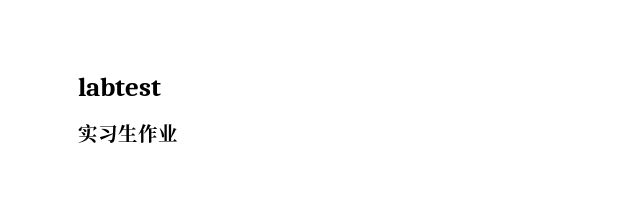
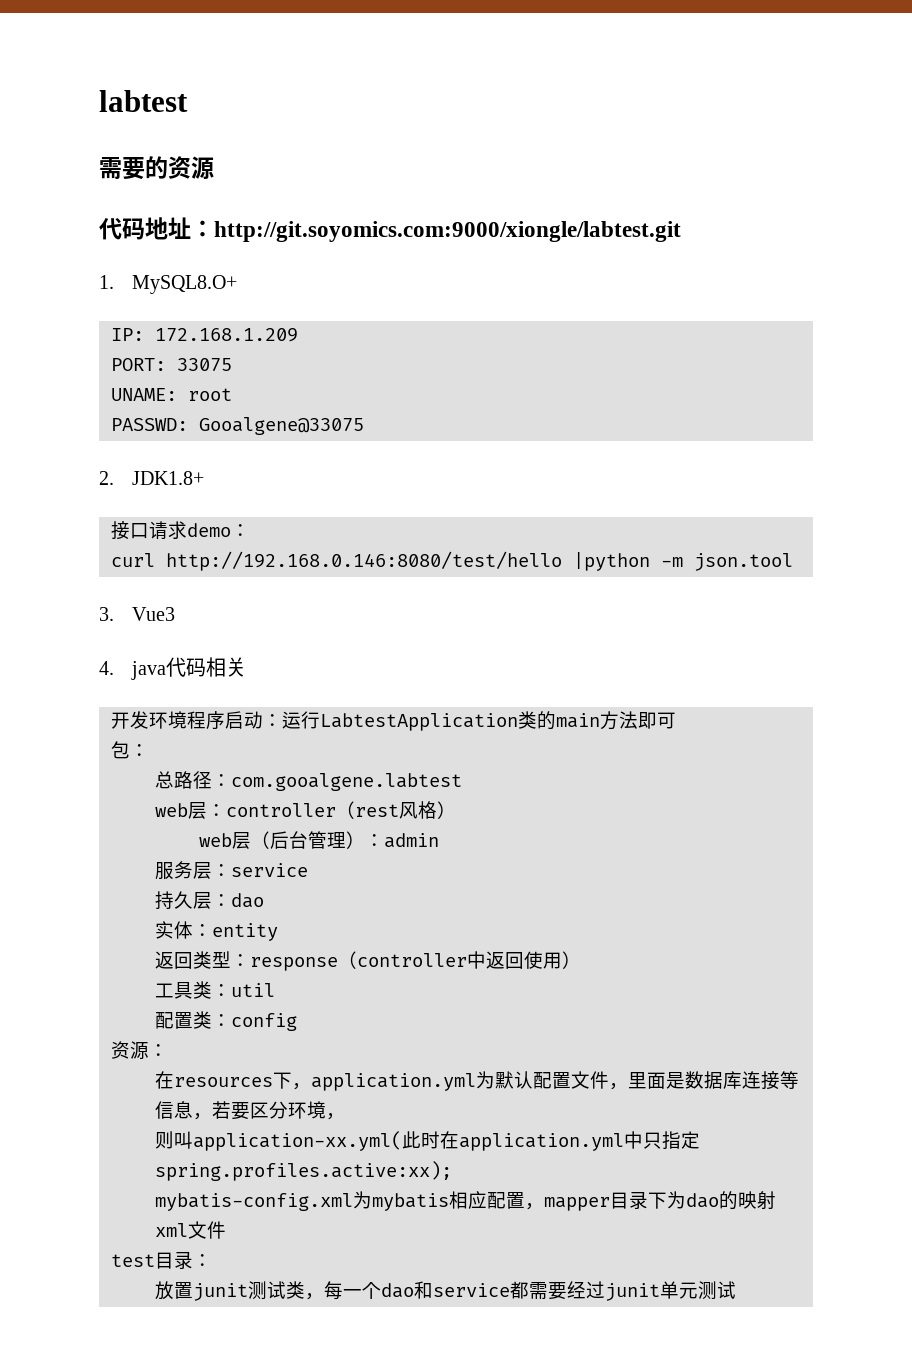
- 实习生作业
+ 需要的资源
+ 代码地址：http://git.soyomics.com:9000/xiongle/labtest.git
+ 1. MySQL8.O+
+ IP: 172.168.1.209
+ PORT: 33075
+ UNAME: root
+ PASSWD: Gooalgene@33075
+ 2. JDK1.8+
+ 接口请求demo：
+ curl http://192.168.0.146:8080/test/hello |python -m json.tool
+ 3. Vue3
+ 4. java代码相关
+ 开发环境程序启动：运行LabtestApplication类的main方法即可
+ 包：
+ 总路径：com.gooalgene.labtest
+ web层：controller（rest风格）
+ web层（后台管理）：admin
+ 服务层：service
+ 持久层：dao
+ 实体：entity
+ 返回类型：response（controller中返回使用）
+ 工具类：util
+ 配置类：config
+ 资源：
+ 在resources下，application.yml为默认配置文件，里面是数据库连接等信息，若要区分环境，
+ 则叫application-xx.yml(此时在application.yml中只指定spring.profiles.active:xx);
+ mybatis-config.xml为mybatis相应配置，mapper目录下为dao的映射xml文件
+ test目录：
+ 放置junit测试类，每一个dao和service都需要经过junit单元测试

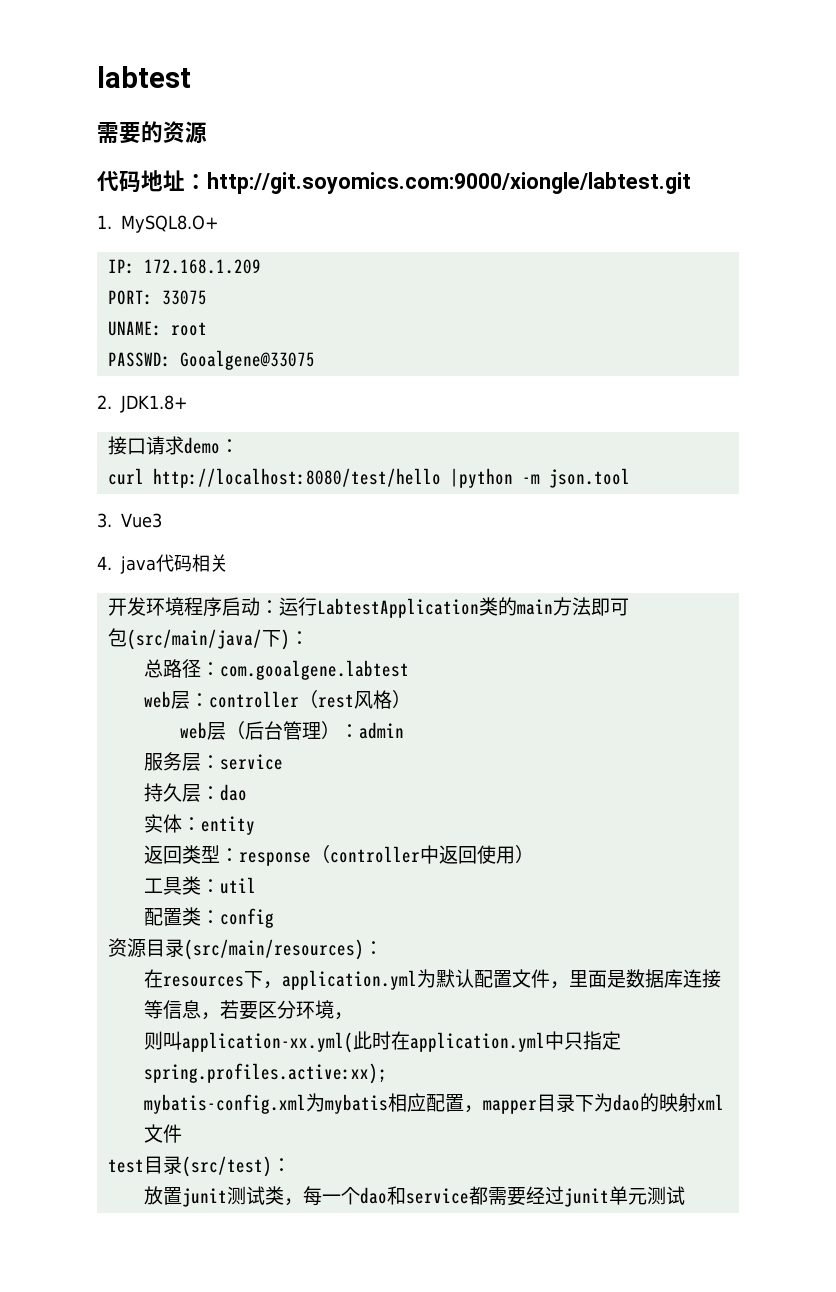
- curl http://192.168.0.146:8080/test/hello |python -m json.tool
+ curl http://localhost:8080/test/hello |python -m json.tool
- 包：
+ 包(src/main/java/下)：
- 资源：
+ 资源目录(src/main/resources)：
- test目录：
+ test目录(src/test)：

